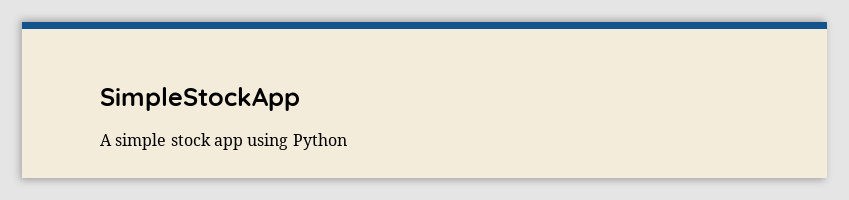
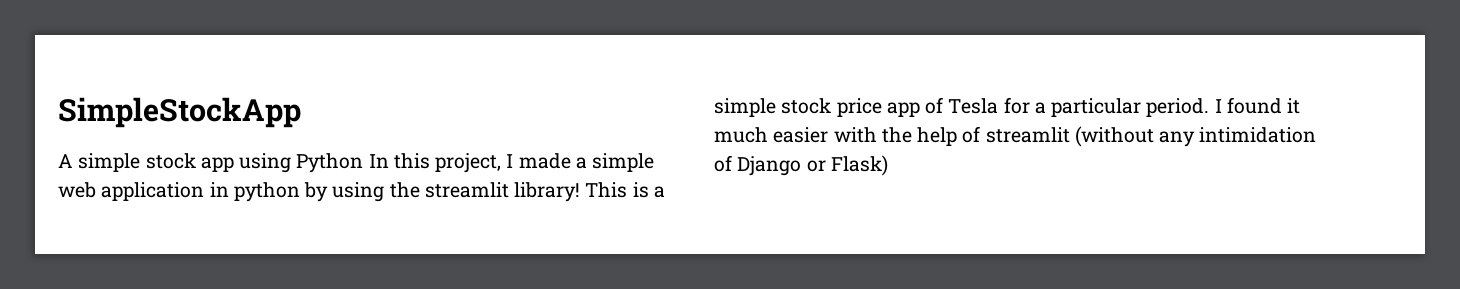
- A simple stock app using Python
+ A simple stock app using Python In this project, I made a simple web application in python by using the streamlit library! This is a simple stock price app of Tesla for a particular period. I found it much easier with the help of streamlit (without any intimidation of Django or Flask)

